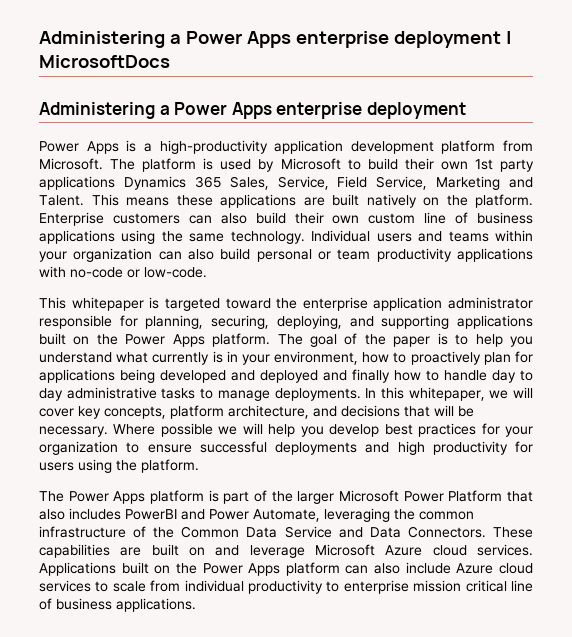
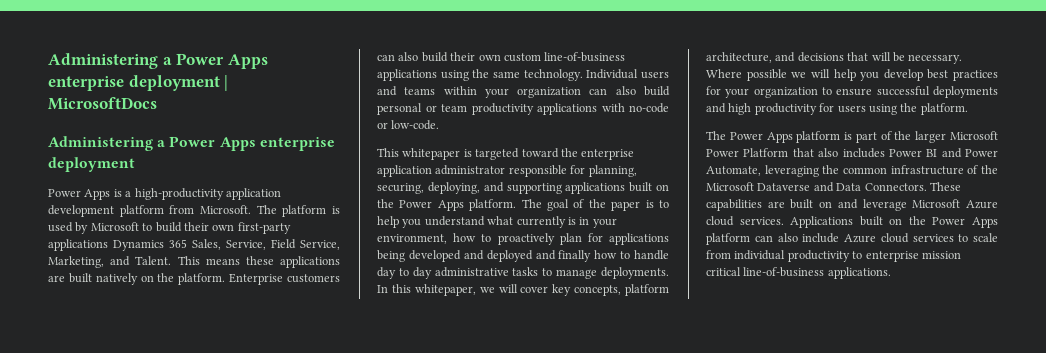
- The platform is used by Microsoft to build their own 1st party applications Dynamics 365 Sales, Service, Field Service, Marketing and Talent.
+ The platform is used by Microsoft to build their own first-party applications Dynamics 365 Sales, Service, Field Service, Marketing, and Talent.
- Enterprise customers can also build their own custom line of business applications using the same technology.
+ Enterprise customers can also build their own custom line-of-business applications using the same technology.
- The Power Apps platform is part of the larger Microsoft Power Platform that also includes PowerBI and Power Automate, leveraging the common infrastructure of the Common Data Service and Data Connectors.
+ The Power Apps platform is part of the larger Microsoft Power Platform that also includes Power BI and Power Automate, leveraging the common infrastructure of the Microsoft Dataverse and Data Connectors.
- Applications built on the Power Apps platform can also include Azure cloud services to scale from individual productivity to enterprise mission critical line of business applications.
+ Applications built on the Power Apps platform can also include Azure cloud services to scale from individual productivity to enterprise mission critical line-of-business applications.

